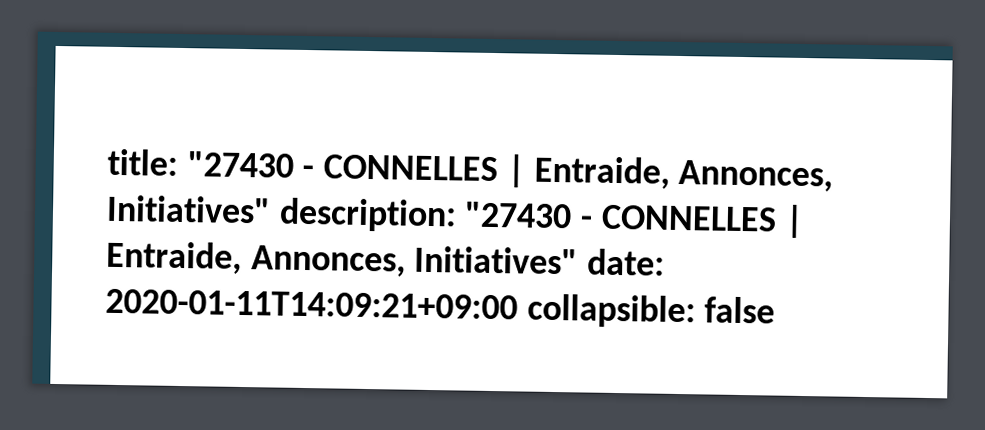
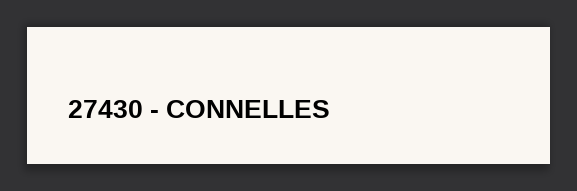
- title: "27430 - CONNELLES | Entraide, Annonces, Initiatives" description: "27430 - CONNELLES | Entraide, Annonces, Initiatives" date: 2020-01-11T14:09:21+09:00 collapsible: false
+ 27430 - CONNELLES

